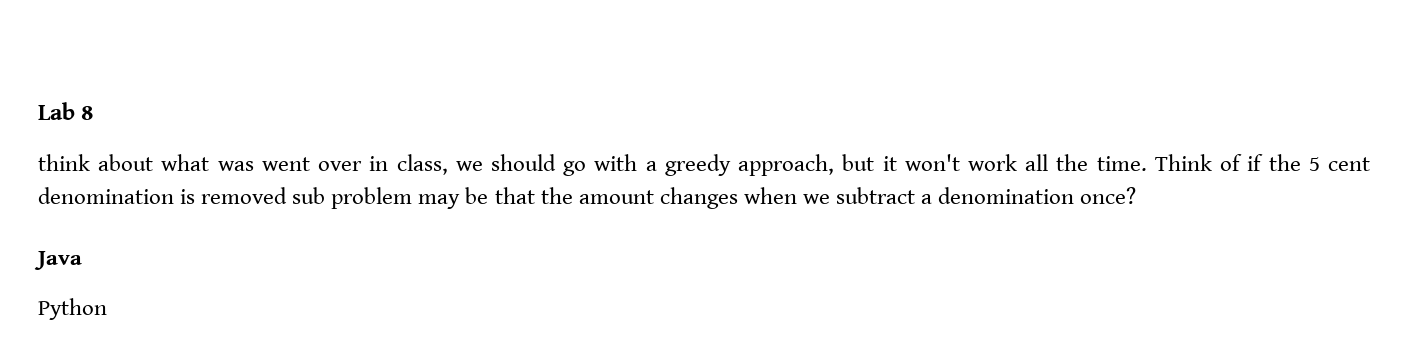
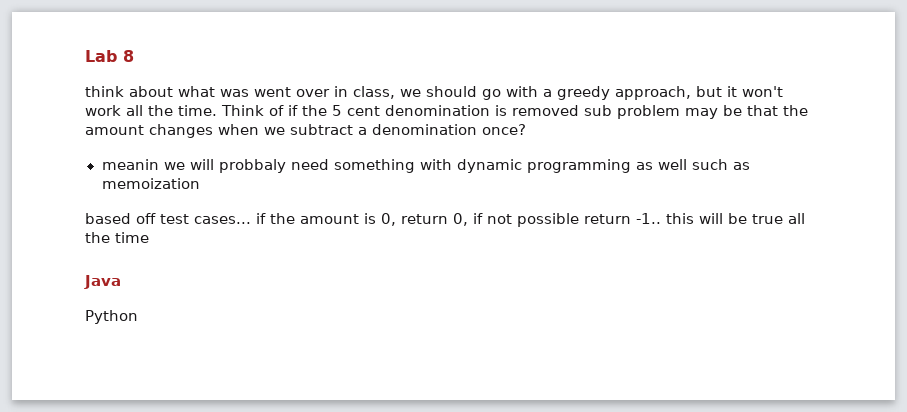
+ meanin we will probbaly need something with dynamic programming as well such as memoization
+ based off test cases... if the amount is 0, return 0, if not possible return -1.. this will be true all the time

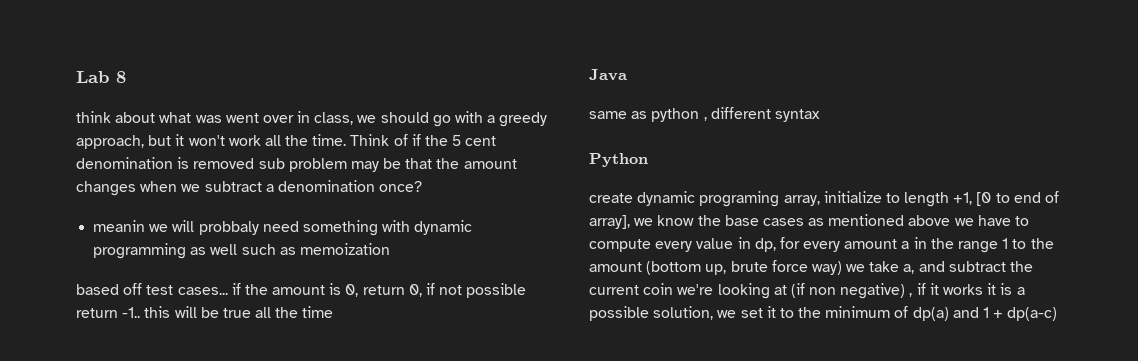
+ same as python , different syntax
  Python
+ create dynamic programing array, initialize to length +1, [0 to end of array], we know the base cases as mentioned above we have to compute every value in dp, for every amount a in the range 1 to the amount (bottom up, brute force way) we take a, and subtract the current coin we're looking at (if non negative) , if it works it is a possible solution, we set it to the minimum of dp(a) and 1 + dp(a-c)

